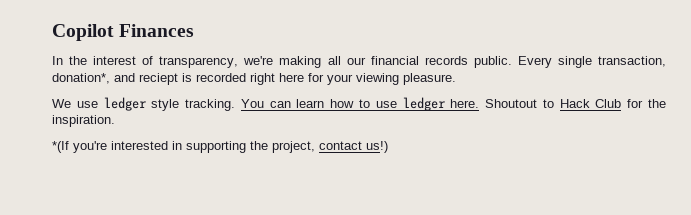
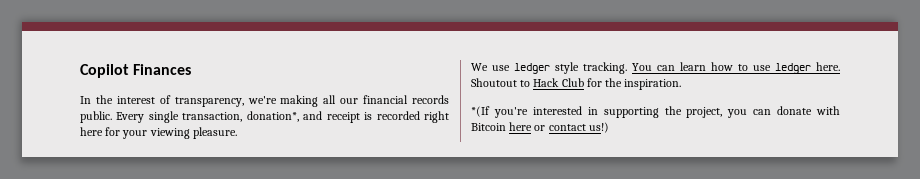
- Every single transaction, donation*, and reciept is recorded right here for your viewing pleasure.
+ Every single transaction, donation*, and receipt is recorded right here for your viewing pleasure.
- *(If you're interested in supporting the project, contact us!)
+ *(If you're interested in supporting the project, you can donate with Bitcoin here or contact us!)

